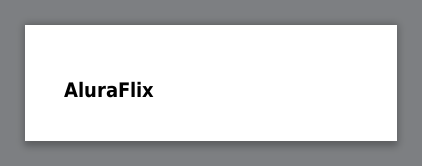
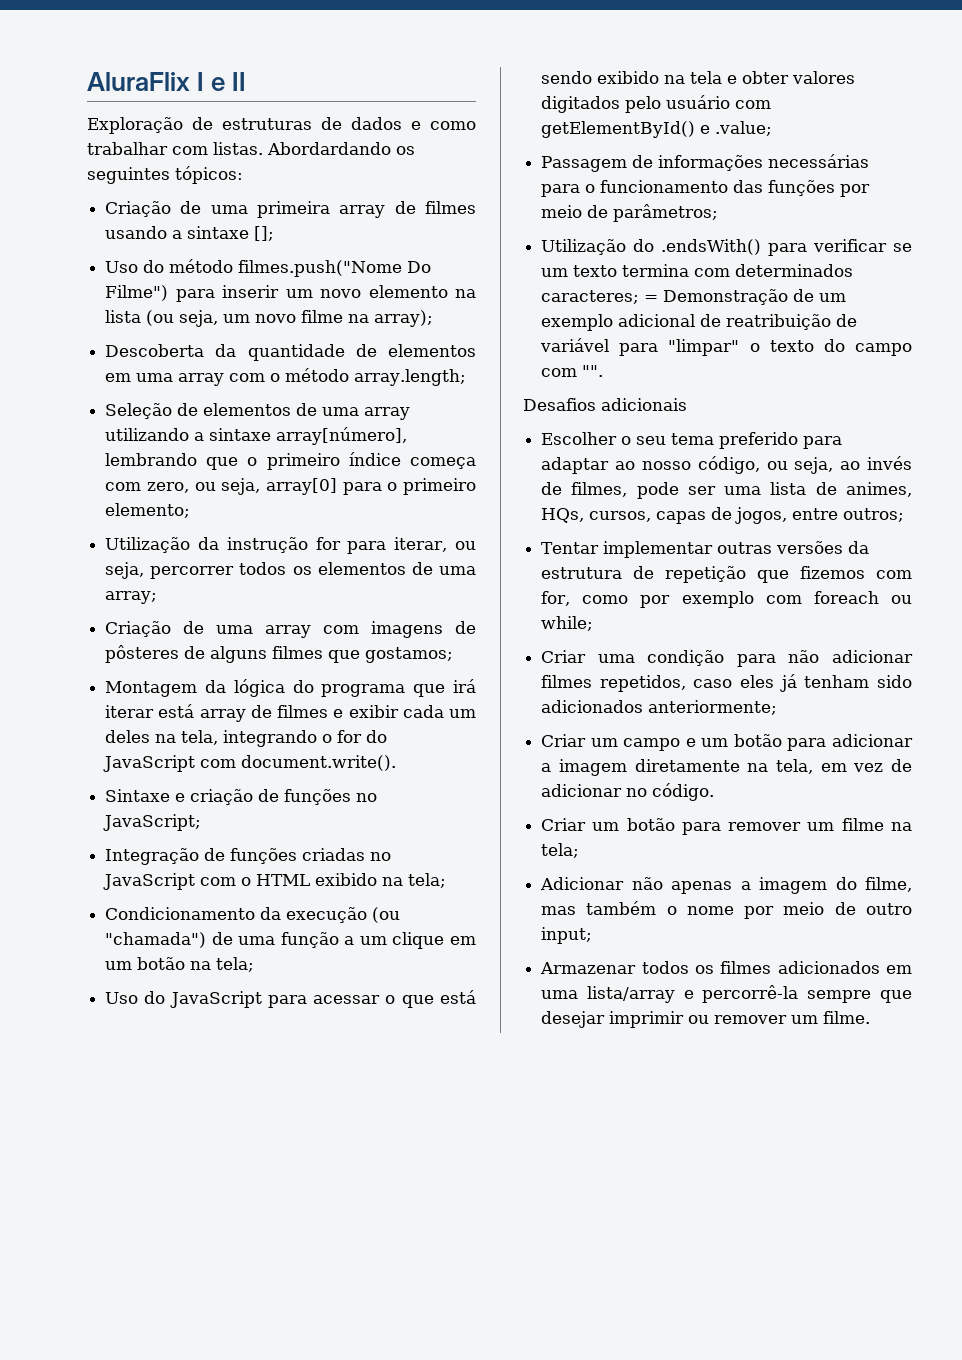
- AluraFlix
+ AluraFlix I e II
+ Exploração de estruturas de dados e como trabalhar com listas. Abordardando os seguintes tópicos:
+ Criação de uma primeira array de filmes usando a sintaxe [];
+ Uso do método filmes.push("Nome Do Filme") para inserir um novo elemento na lista (ou seja, um novo filme na array);
+ Descoberta da quantidade de elementos em uma array com o método array.length;
+ Seleção de elementos de uma array utilizando a sintaxe array[número], lembrando que o primeiro índice começa com zero, ou seja, array[0] para o primeiro elemento;
+ Utilização da instrução for para iterar, ou seja, percorrer todos os elementos de uma array;
+ Criação de uma array com imagens de pôsteres de alguns filmes que gostamos;
+ Montagem da lógica do programa que irá iterar está array de filmes e exibir cada um deles na tela, integrando o for do JavaScript com document.write().
+ Sintaxe e criação de funções no JavaScript;
+ Integração de funções criadas no JavaScript com o HTML exibido na tela;
+ Condicionamento da execução (ou "chamada") de uma função a um clique em um botão na tela;
+ Uso do JavaScript para acessar o que está sendo exibido na tela e obter valores digitados pelo usuário com getElementById() e .value;
+ Passagem de informações necessárias para o funcionamento das funções por meio de parâmetros;
+ Utilização do .endsWith() para verificar se um texto termina com determinados caracteres; = Demonstração de um exemplo adicional de reatribuição de variável para "limpar" o texto do campo com "".
+ Desafios adicionais
+ Escolher o seu tema preferido para adaptar ao nosso código, ou seja, ao invés de filmes, pode ser uma lista de animes, HQs, cursos, capas de jogos, entre outros;
+ Tentar implementar outras versões da estrutura de repetição que fizemos com for, como por exemplo com foreach ou while;
+ Criar uma condição para não adicionar filmes repetidos, caso eles já tenham sido adicionados anteriormente;
+ Criar um campo e um botão para adicionar a imagem diretamente na tela, em vez de adicionar no código.
+ Criar um botão para remover um filme na tela;
+ Adicionar não apenas a imagem do filme, mas também o nome por meio de outro input;
+ Armazenar todos os filmes adicionados em uma lista/array e percorrê-la sempre que desejar imprimir ou remover um filme.

